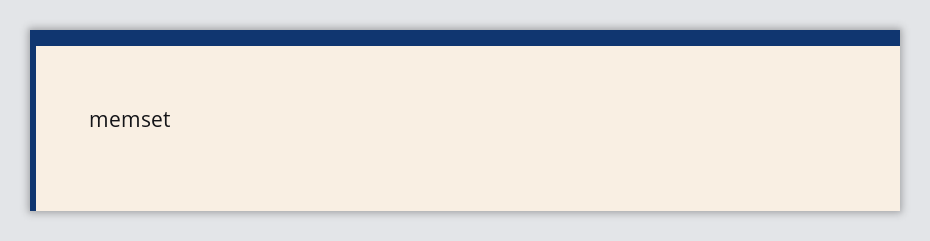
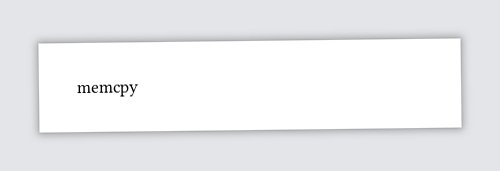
- memset
+ memcpy

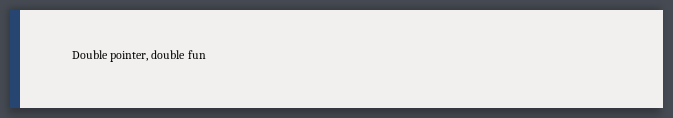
- memcpy
+ Double pointer, double fun

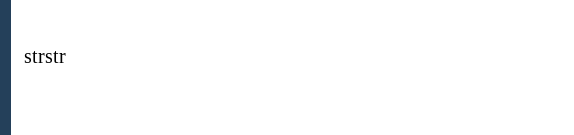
- Double pointer, double fun
+ strstr

